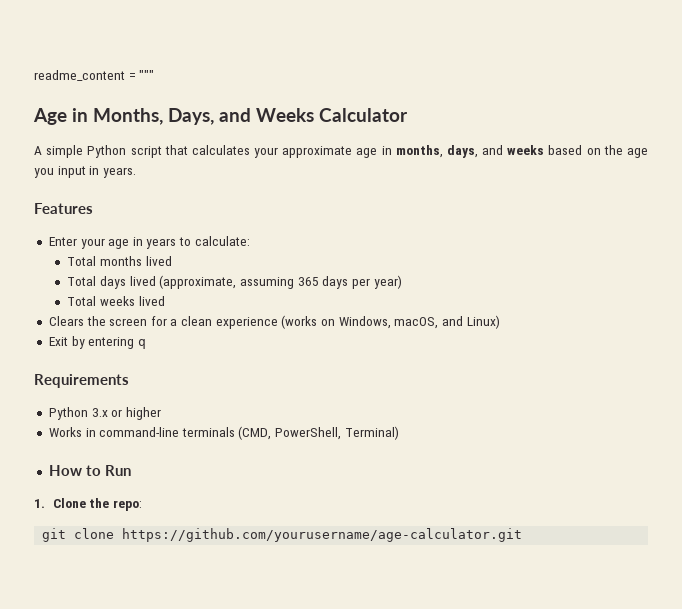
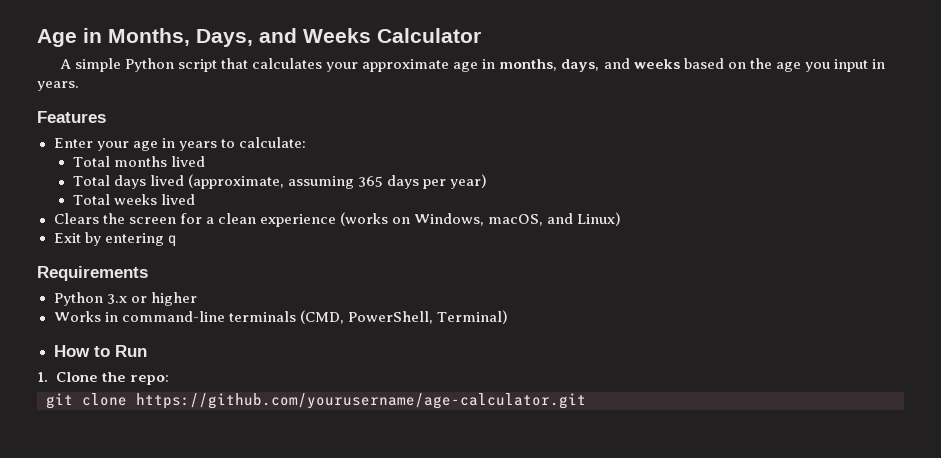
- readme_content = """

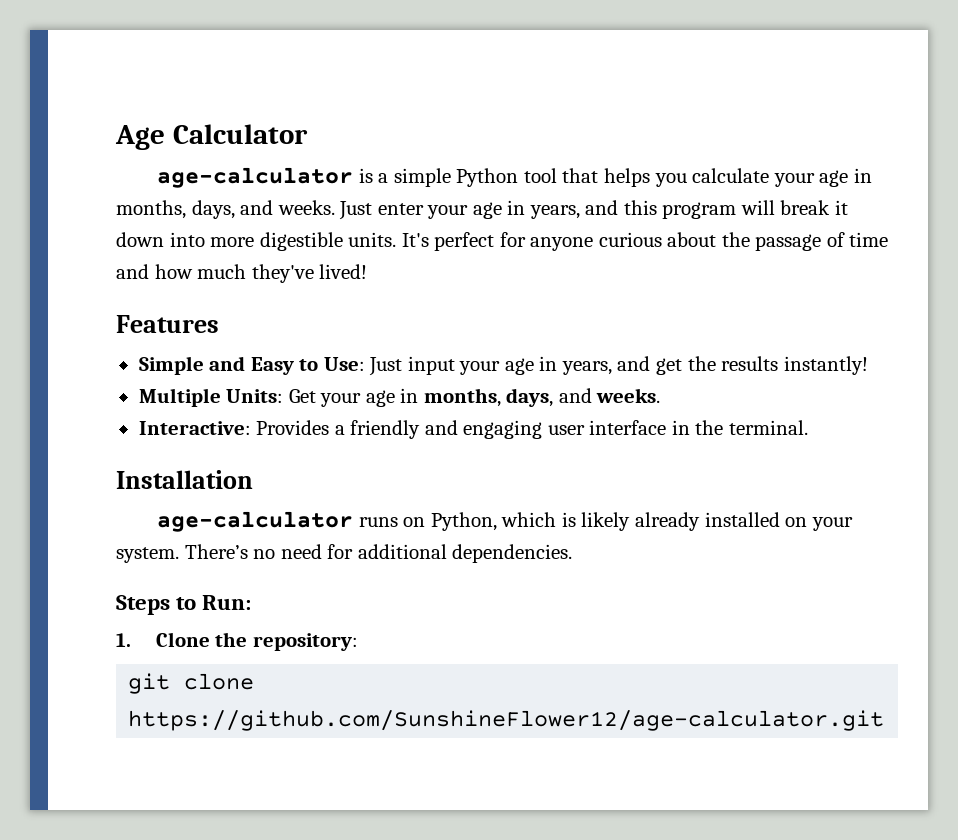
- Age in Months, Days, and Weeks Calculator
- A simple Python script that calculates your approximate age in months, days, and weeks based on the age you input in years.
+ Age Calculator
+ age-calculator is a simple Python tool that helps you calculate your age in months, days, and weeks. Just enter your age in years, and this program will break it down into more digestible units. It's perfect for anyone curious about the passage of time and how much they've lived!
  Features
- Enter your age in years to calculate:
- Total months lived
- Total days lived (approximate, assuming 365 days per year)
- Total weeks lived
- Clears the screen for a clean experience (works on Windows, macOS, and Linux)
- Exit by entering q
- Requirements
- Python 3.x or higher
- Works in command-line terminals (CMD, PowerShell, Terminal)
- How to Run
+ Simple and Easy to Use: Just input your age in years, and get the results instantly!
+ Multiple Units: Get your age in months, days, and weeks.
+ Interactive: Provides a friendly and engaging user interface in the terminal.
+ Installation
+ age-calculator runs on Python, which is likely already installed on your system. There’s no need for additional dependencies.
+ Steps to Run:
- 1. Clone the repo:
+ 1. Clone the repository:
- git clone https://github.com/yourusername/age-calculator.git
+ git clone https://github.com/SunshineFlower12/age-calculator.git

